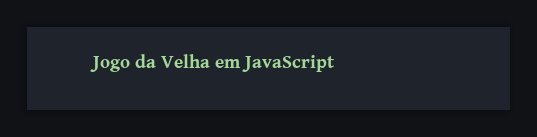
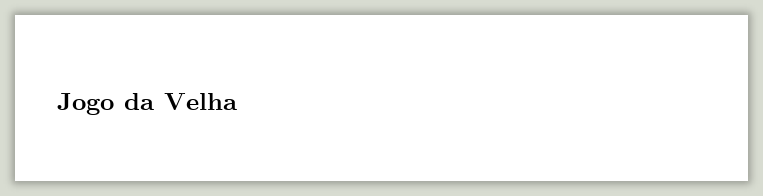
- Jogo da Velha em JavaScript
+ Jogo da Velha

